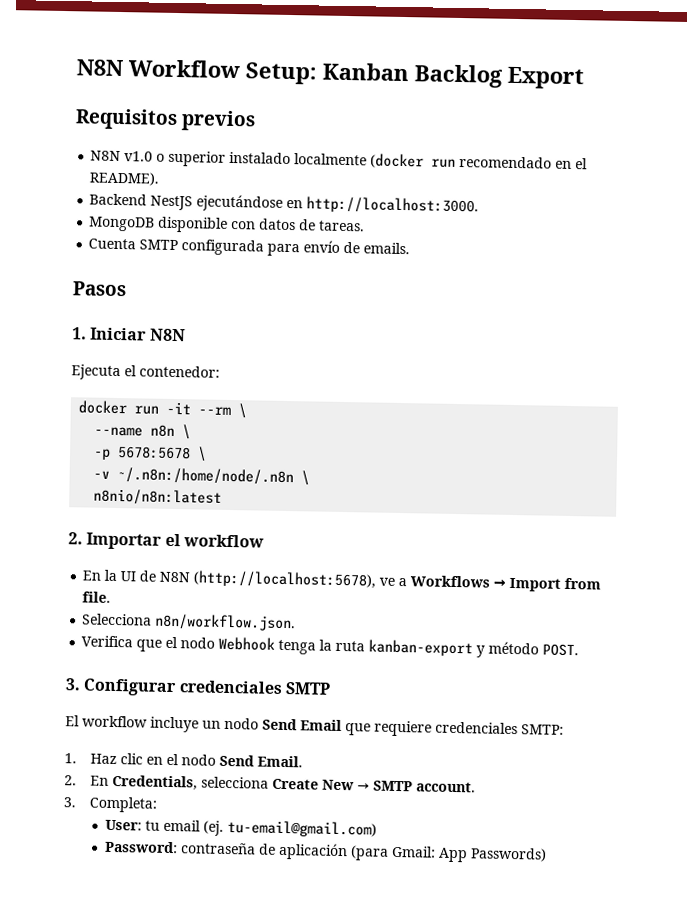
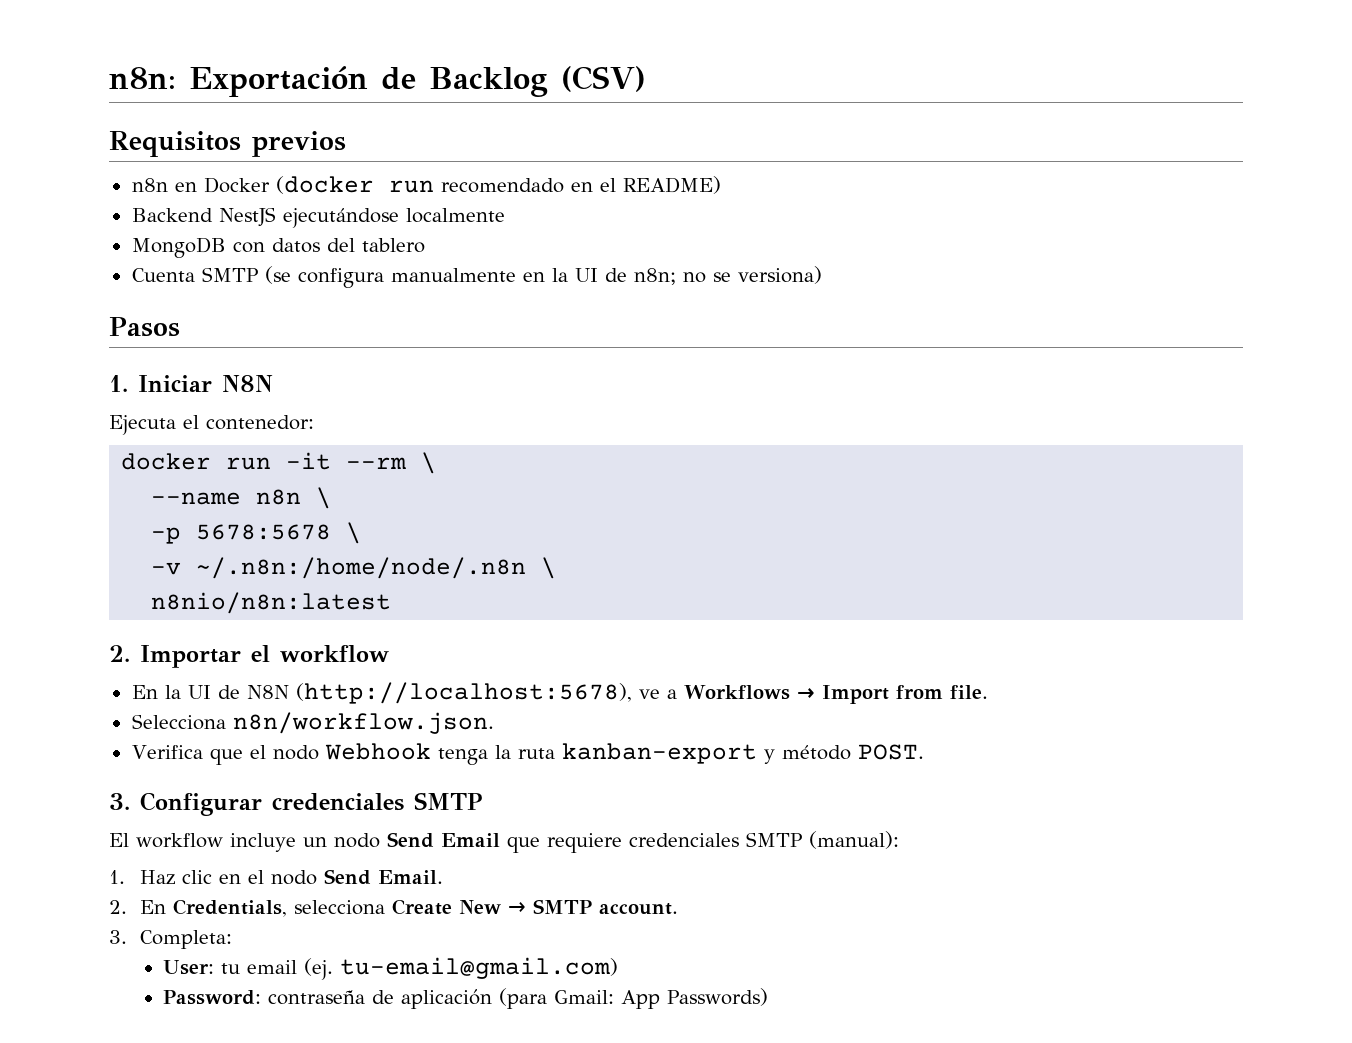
- N8N Workflow Setup: Kanban Backlog Export
+ n8n: Exportación de Backlog (CSV)
  Requisitos previos
- N8N v1.0 o superior instalado localmente (docker run recomendado en el README).
+ n8n en Docker (docker run recomendado en el README)
- Backend NestJS ejecutándose en http://localhost:3000.
+ Backend NestJS ejecutándose localmente
- MongoDB disponible con datos de tareas.
+ MongoDB con datos del tablero
- Cuenta SMTP configurada para envío de emails.
+ Cuenta SMTP (se configura manualmente en la UI de n8n; no se versiona)
- El workflow incluye un nodo Send Email que requiere credenciales SMTP:
+ El workflow incluye un nodo Send Email que requiere credenciales SMTP (manual):

